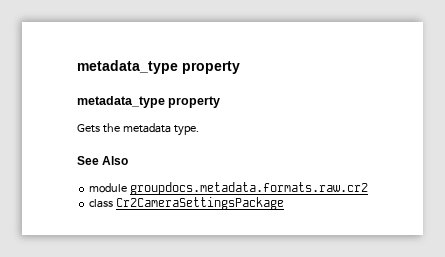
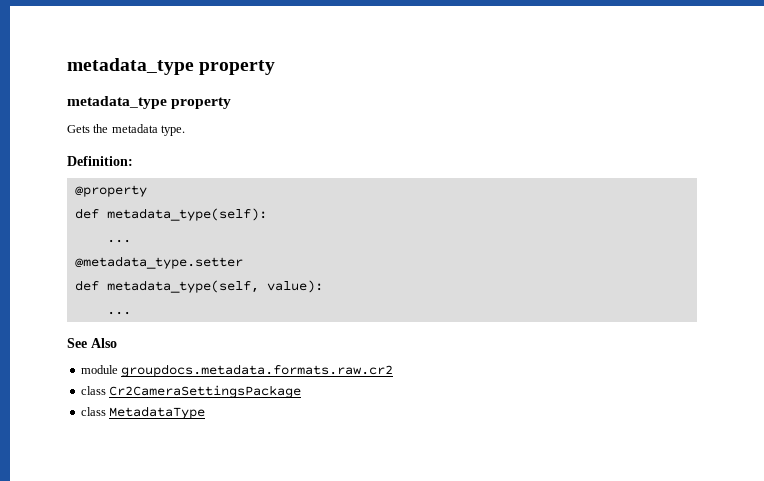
+ Definition:
+ @property
+ def metadata_type(self):
+ ...
+ @metadata_type.setter
+ def metadata_type(self, value):
+ ...
+ class MetadataType

